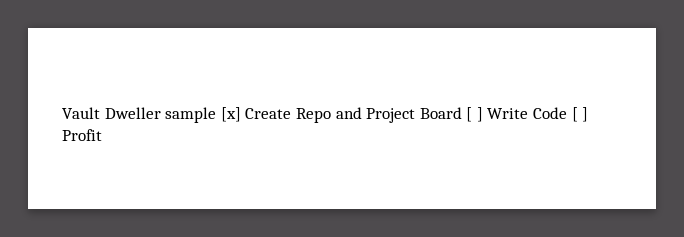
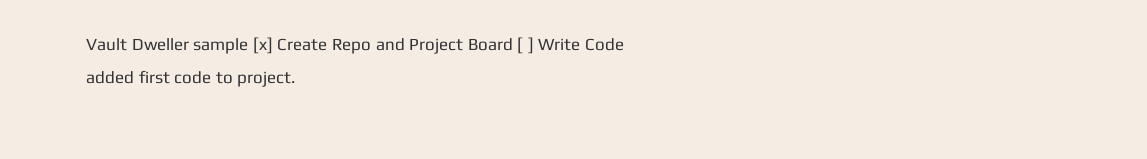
- Vault Dweller sample [x] Create Repo and Project Board [ ] Write Code [ ] Profit
+ Vault Dweller sample [x] Create Repo and Project Board [ ] Write Code
+ added first code to project.

